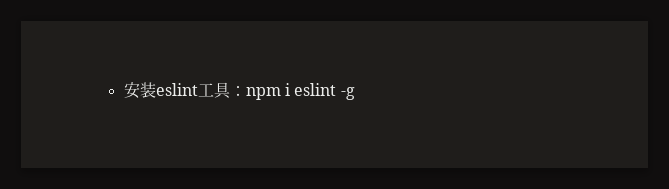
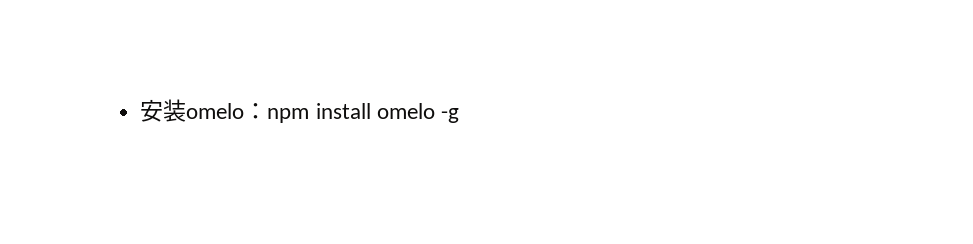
- 安装eslint工具：npm i eslint -g
+ 安装omelo：npm install omelo -g

